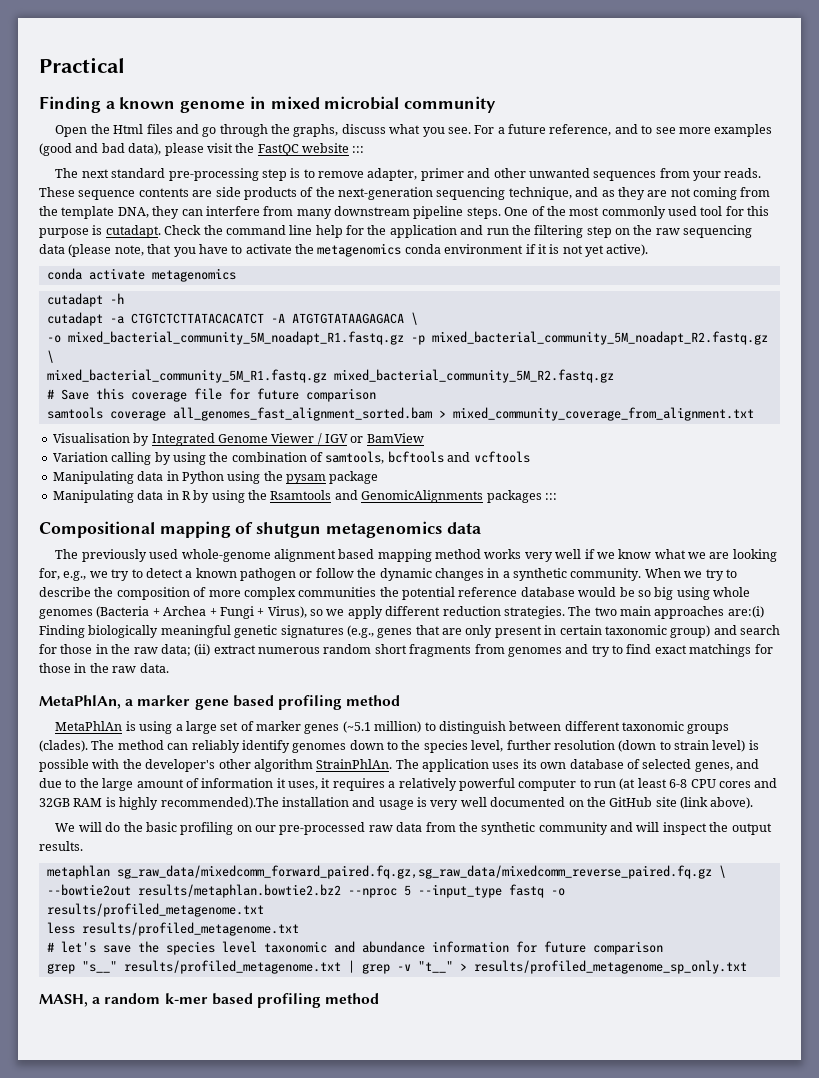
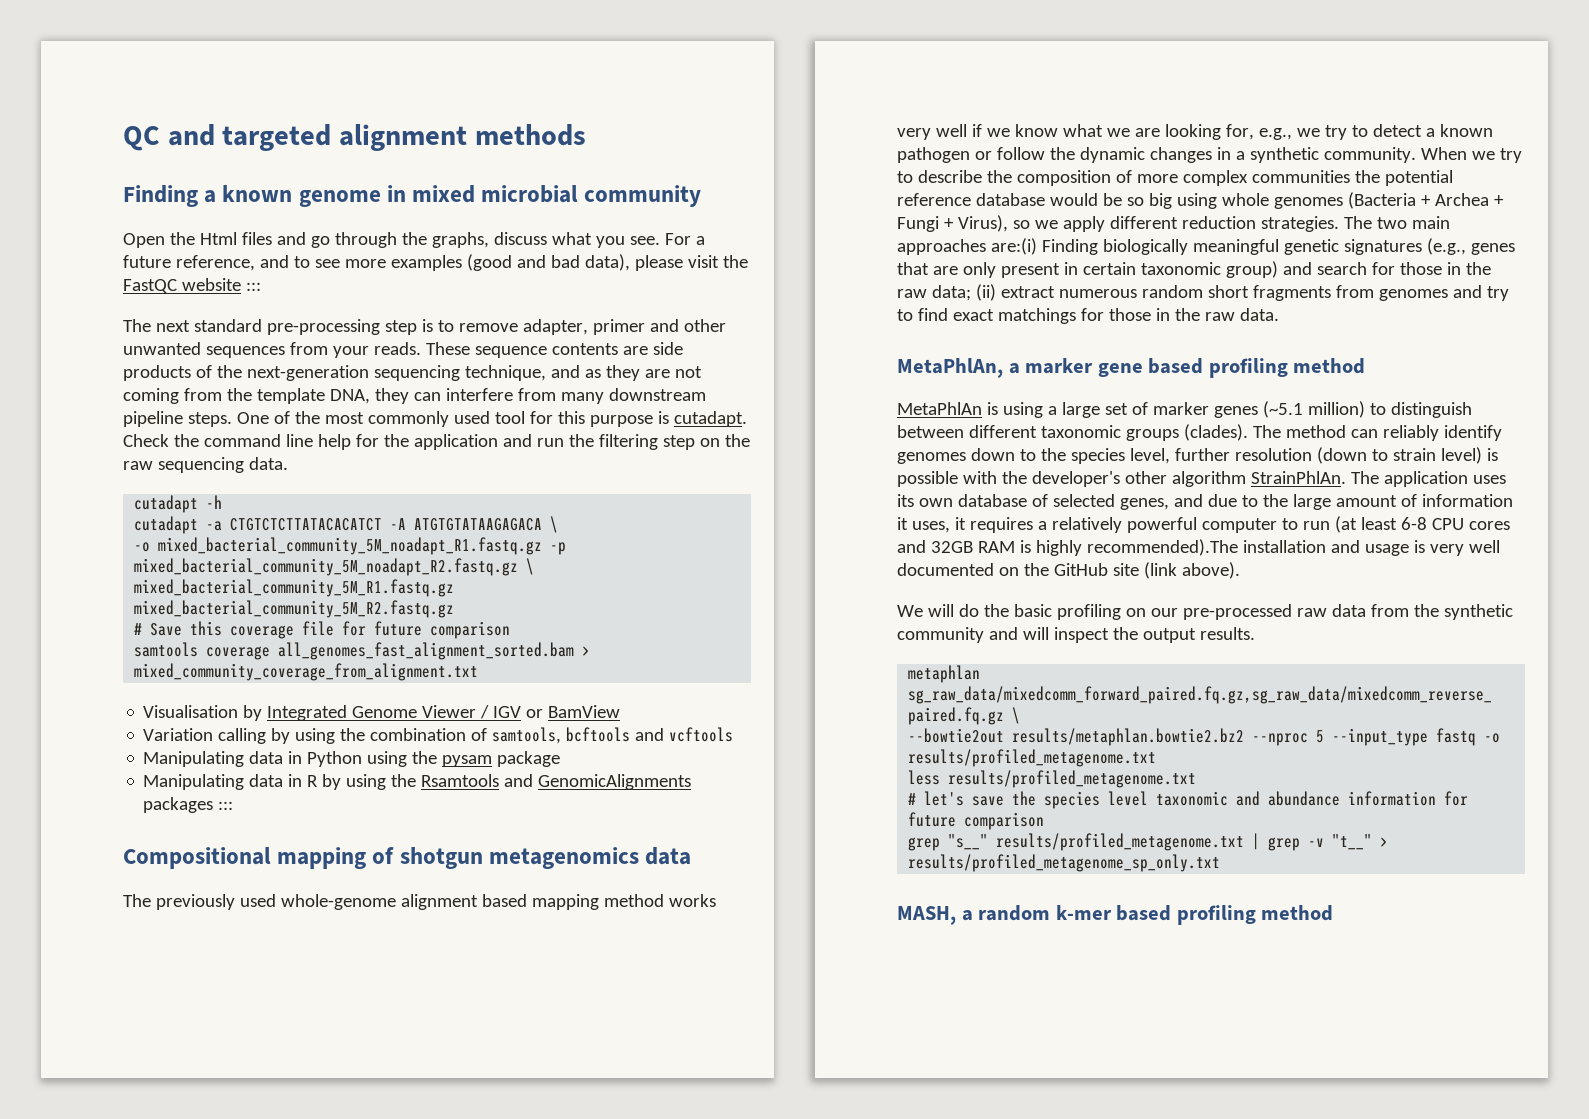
- Practical
+ QC and targeted alignment methods
- Check the command line help for the application and run the filtering step on the raw sequencing data (please note, that you have to activate the metagenomics conda environment if it is not yet active).
- conda activate metagenomics
+ Check the command line help for the application and run the filtering step on the raw sequencing data.
- Compositional mapping of shutgun metagenomics data
+ Compositional mapping of shotgun metagenomics data

